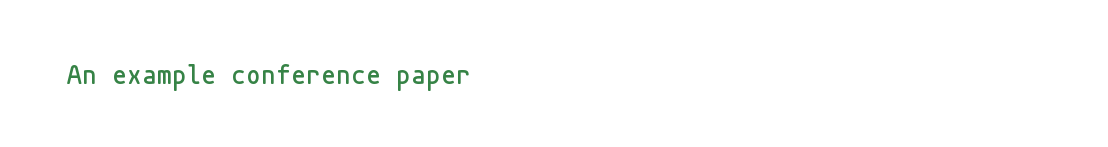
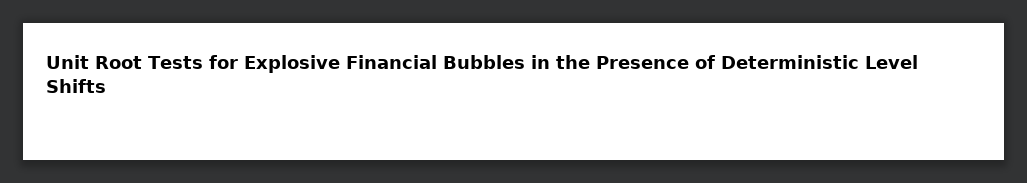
- An example conference paper
+ Unit Root Tests for Explosive Financial Bubbles in the Presence of Deterministic Level Shifts

